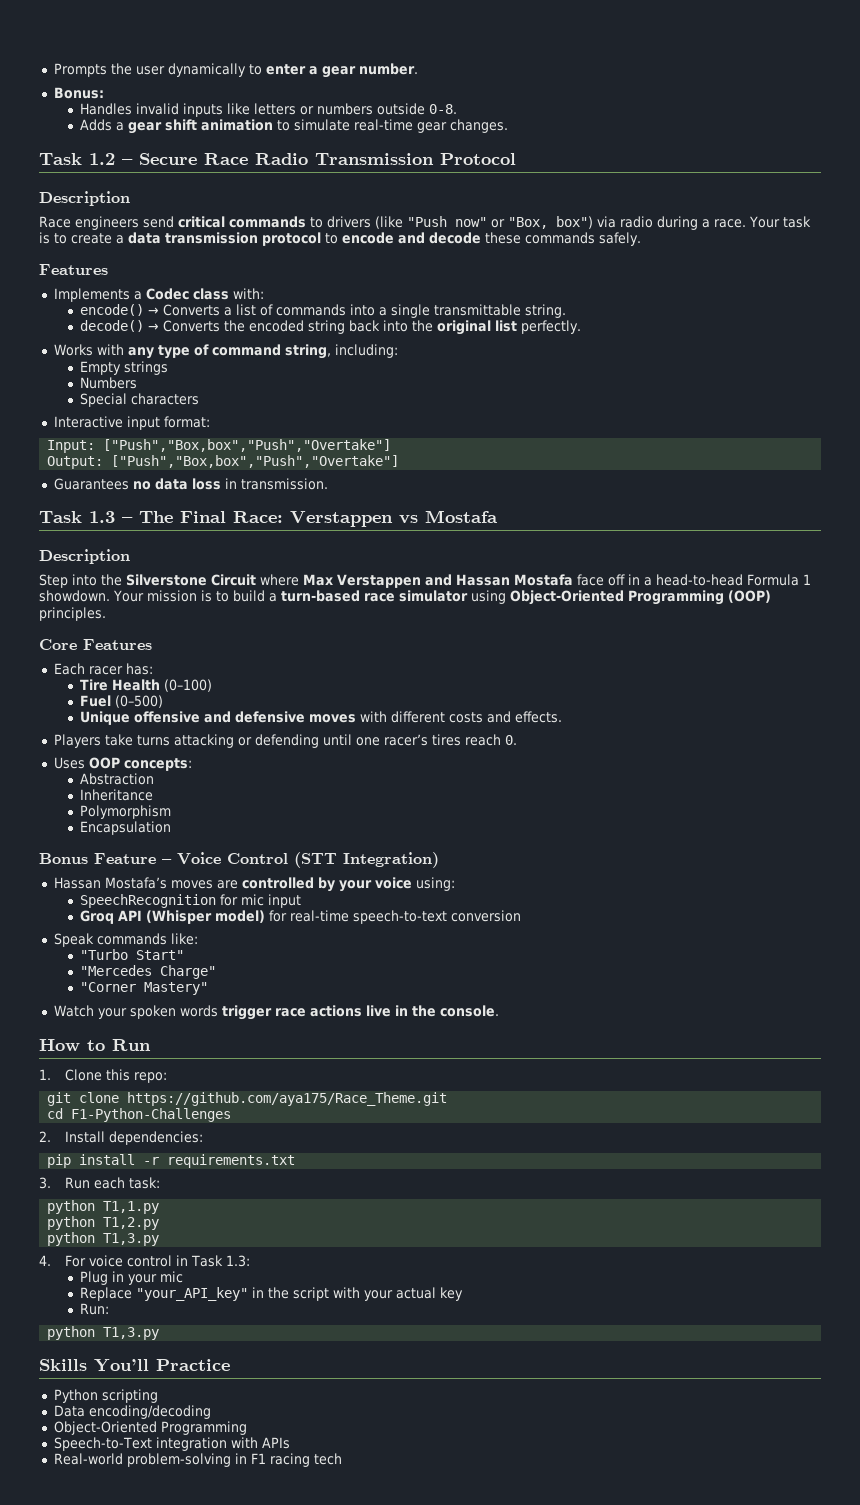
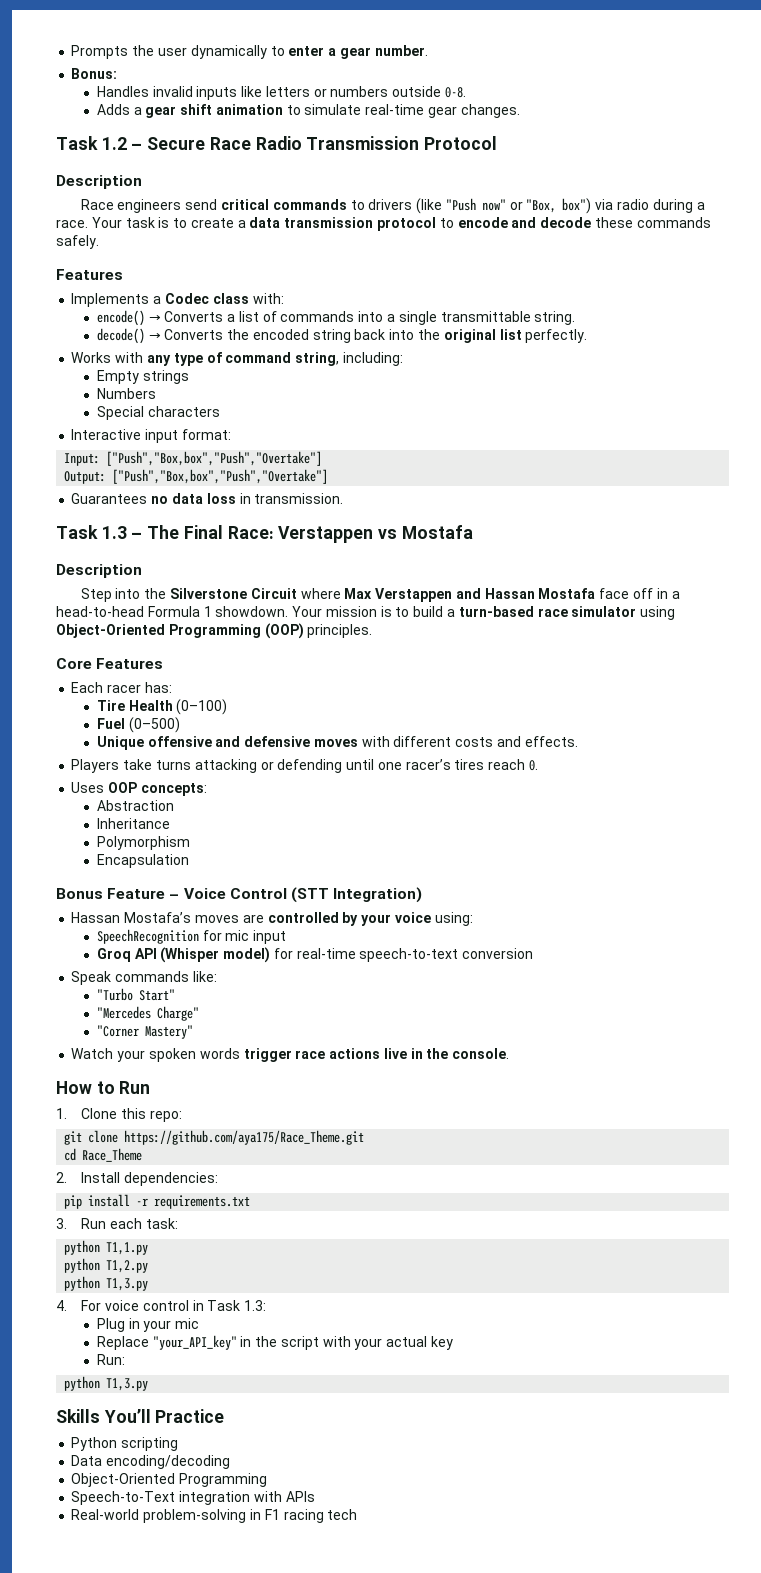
- cd F1-Python-Challenges
+ cd Race_Theme

